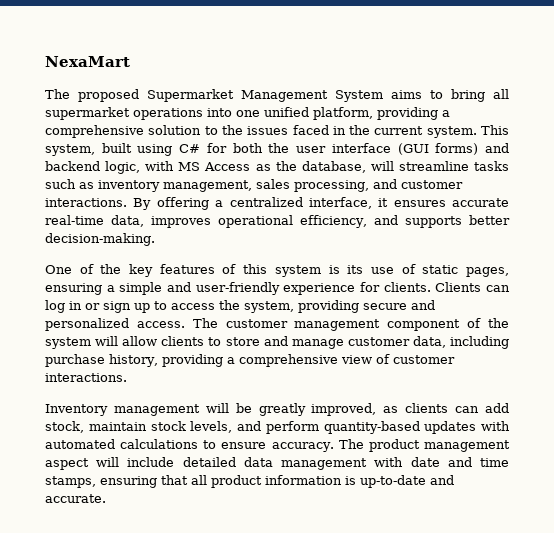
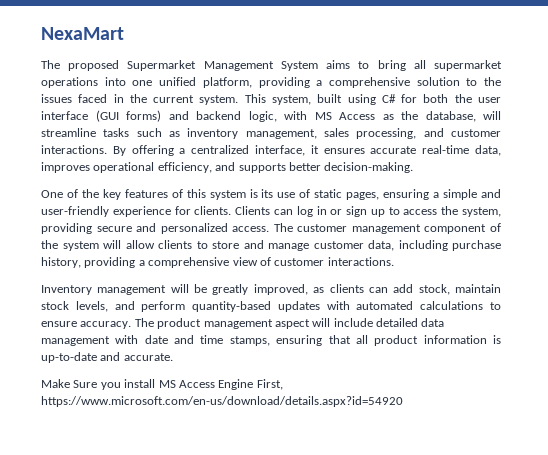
+ Make Sure you install MS Access Engine First, https://www.microsoft.com/en-us/download/details.aspx?id=54920

